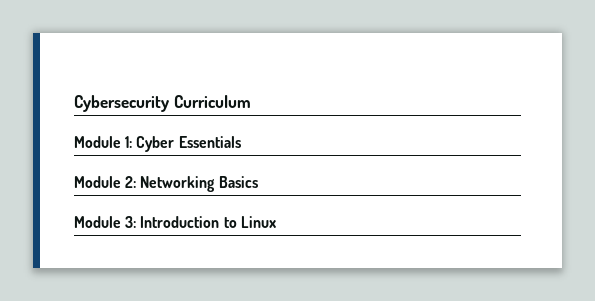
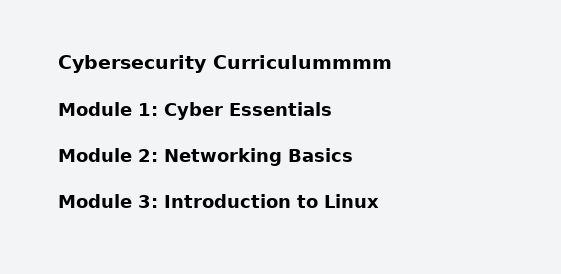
- Cybersecurity Curriculum
+ Cybersecurity Curriculummmm

